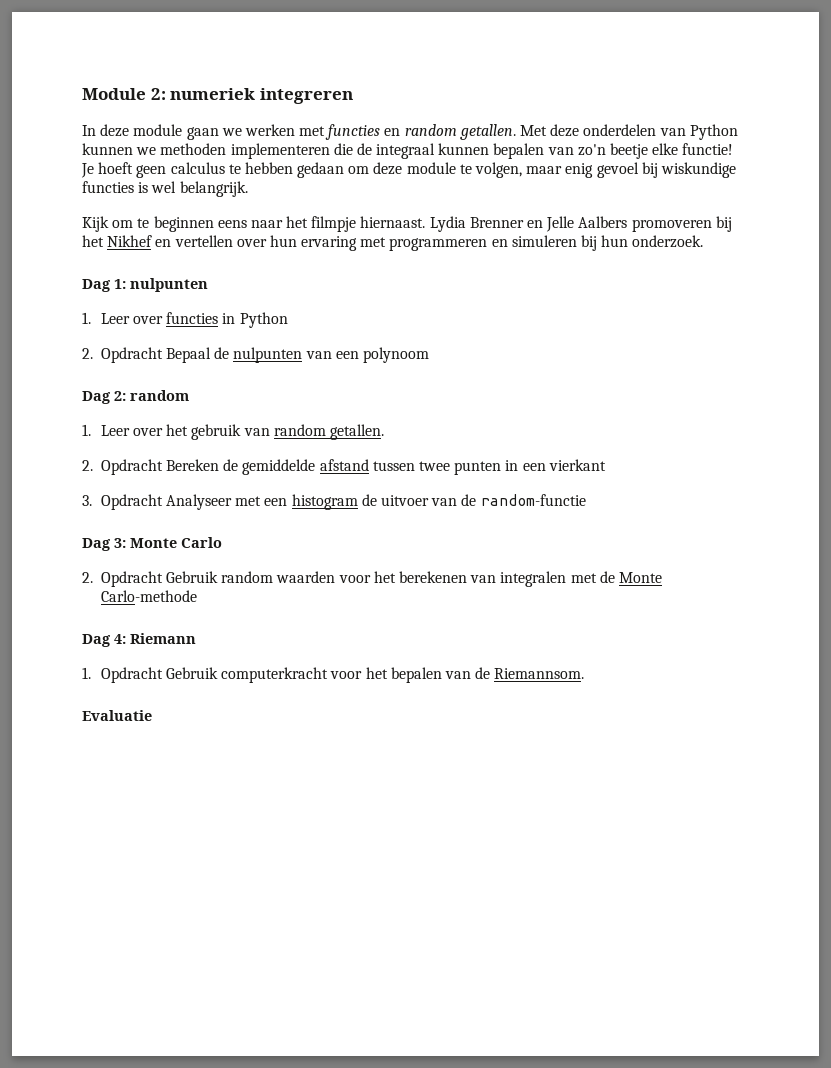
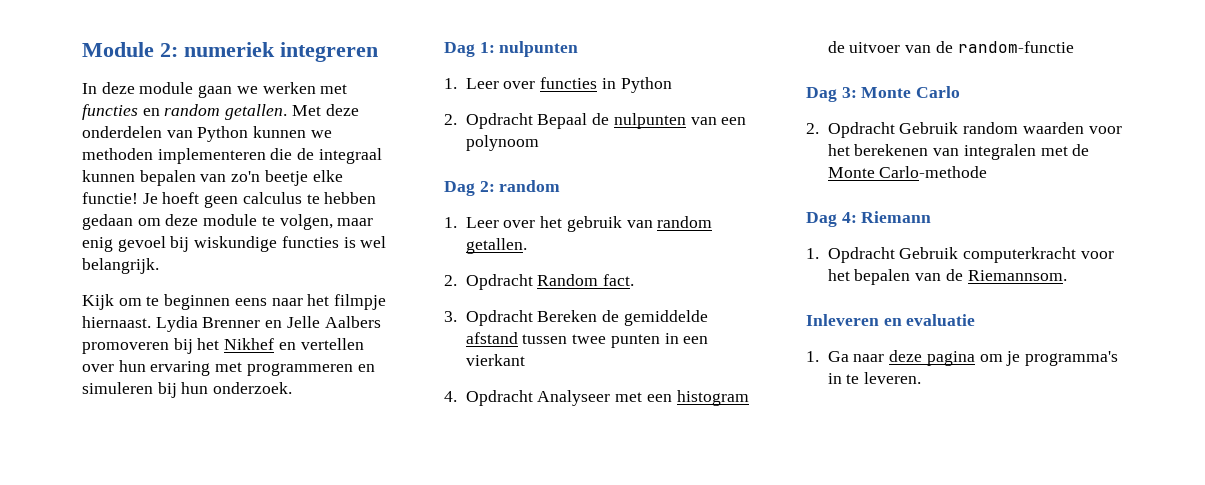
- 2. Opdracht Bereken de gemiddelde afstand tussen twee punten in een vierkant
+ 2. Opdracht Random fact.
+ 3. Opdracht Bereken de gemiddelde afstand tussen twee punten in een vierkant
- 3. Opdracht Analyseer met een histogram de uitvoer van de random-functie
+ 4. Opdracht Analyseer met een histogram de uitvoer van de random-functie
- Evaluatie
+ Inleveren en evaluatie
+ 1. Ga naar deze pagina om je programma's in te leveren.

